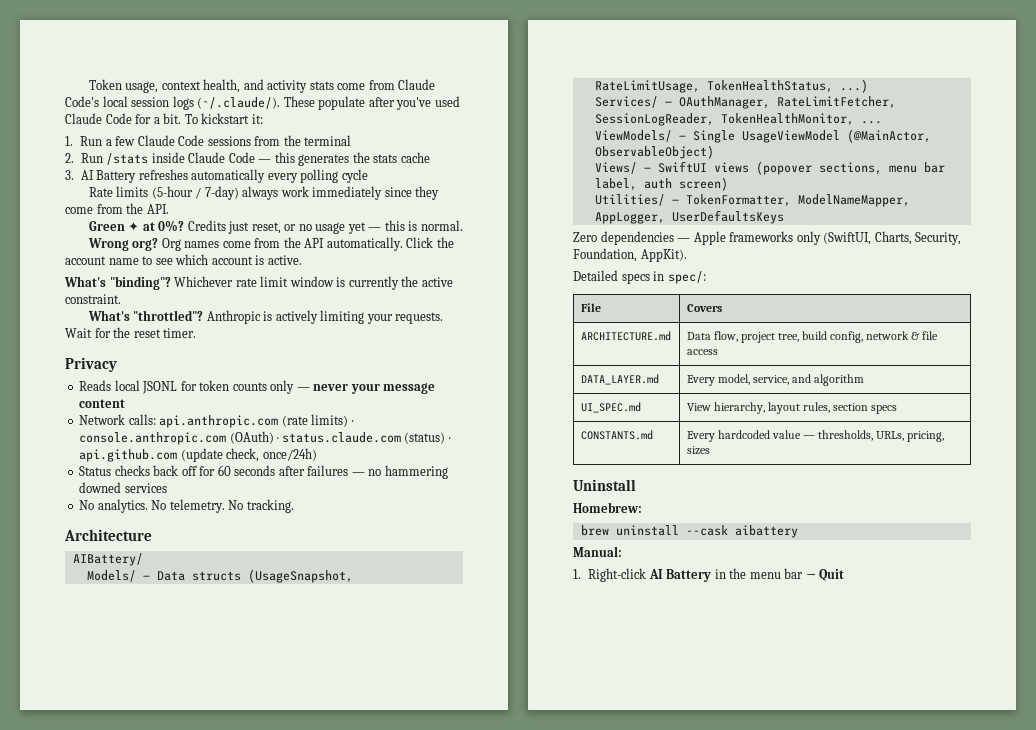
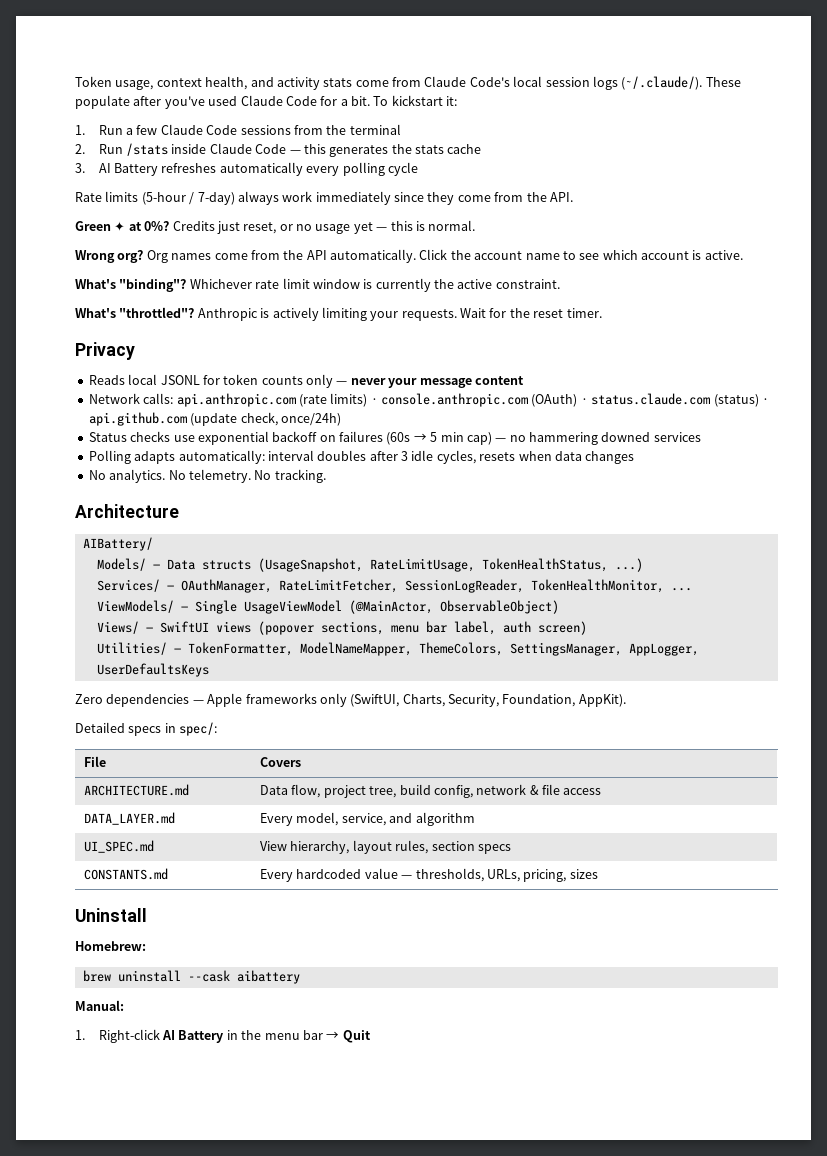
- Status checks back off for 60 seconds after failures — no hammering downed services
+ Status checks use exponential backoff on failures (60s → 5 min cap) — no hammering downed services
+ Polling adapts automatically: interval doubles after 3 idle cycles, resets when data changes
- Utilities/ — TokenFormatter, ModelNameMapper, AppLogger, UserDefaultsKeys
+ Utilities/ — TokenFormatter, ModelNameMapper, ThemeColors, SettingsManager, AppLogger, UserDefaultsKeys

